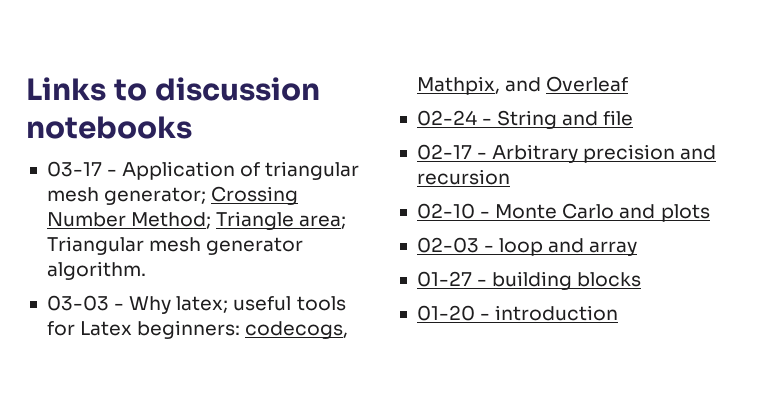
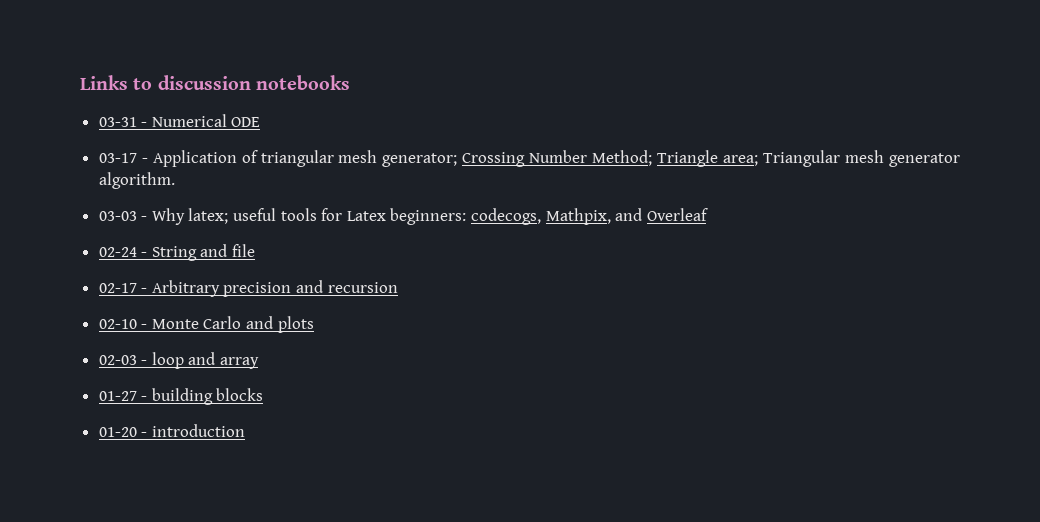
+ 03-31 - Numerical ODE

